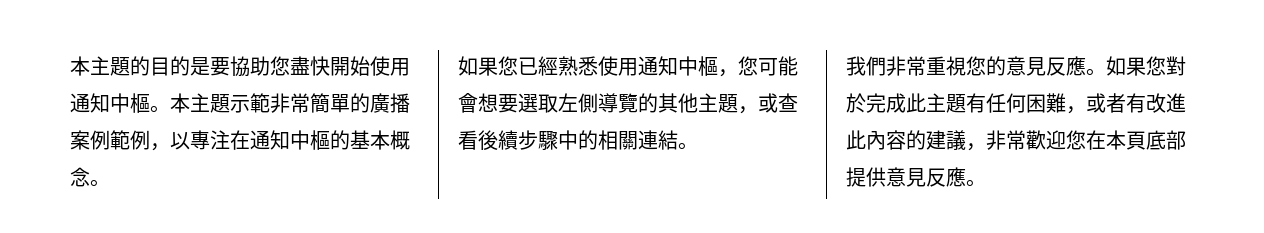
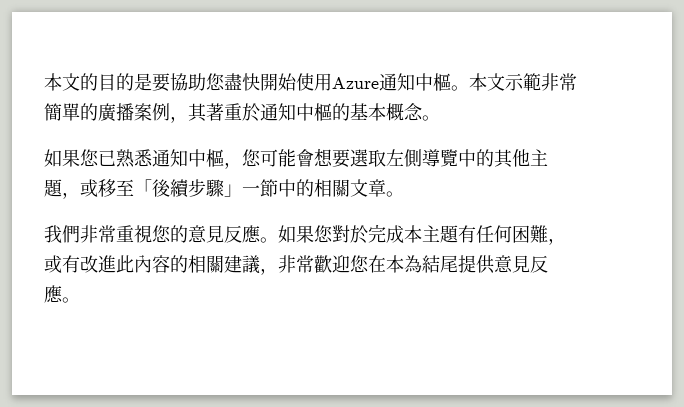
- 本主題的目的是要協助您盡快開始使用通知中樞。
+ 本文的目的是要協助您盡快開始使用Azure通知中樞。
- 本主題示範非常簡單的廣播案例範例，以專注在通知中樞的基本概念。
+ 本文示範非常簡單的廣播案例，其著重於通知中樞的基本概念。
- 如果您已經熟悉使用通知中樞，您可能會想要選取左側導覽的其他主題，或查看後續步驟中的相關連結。
+ 如果您已熟悉通知中樞，您可能會想要選取左側導覽中的其他主題，或移至「後續步驟」一節中的相關文章。
- 如果您對於完成此主題有任何困難，或者有改進此內容的建議，非常歡迎您在本頁底部提供意見反應。
+ 如果您對於完成本主題有任何困難，或有改進此內容的相關建議，非常歡迎您在本為結尾提供意見反應。

